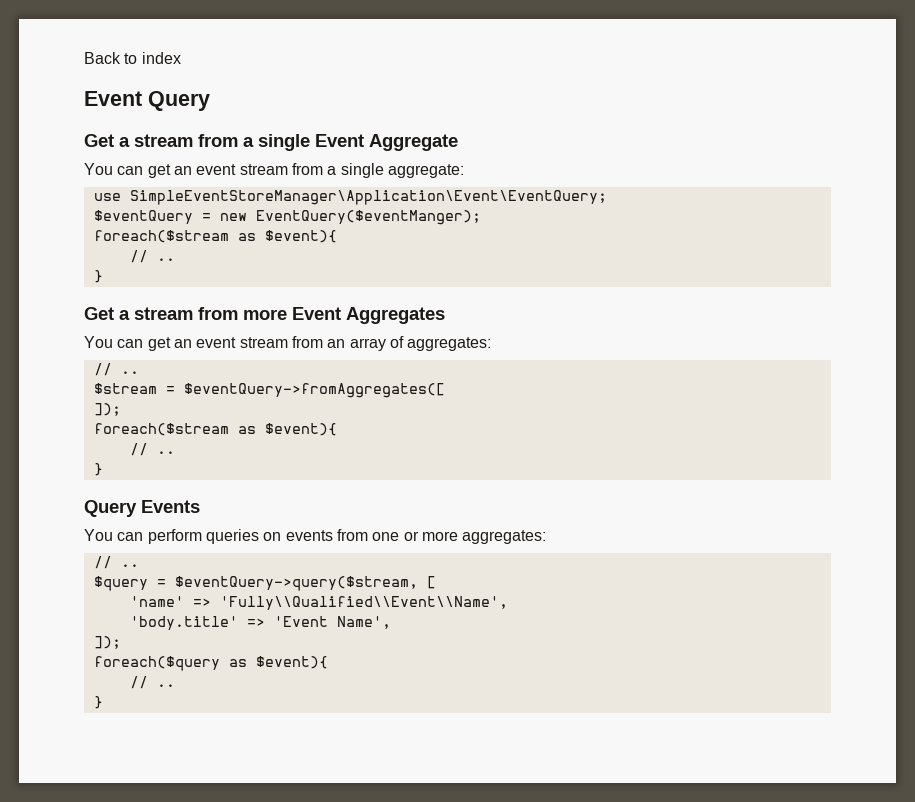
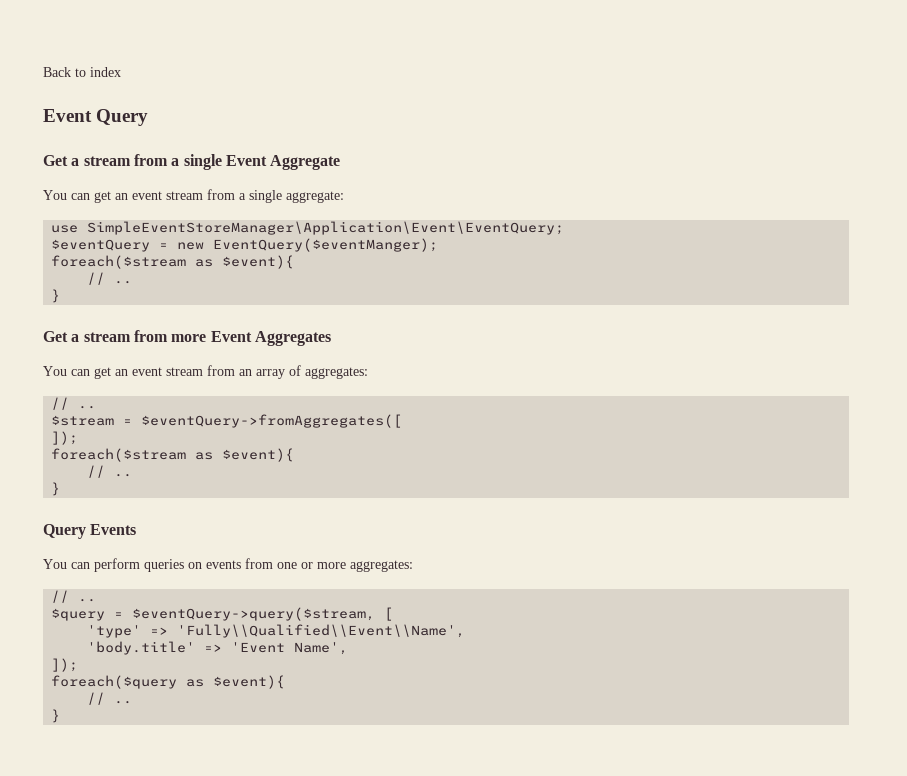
- 'name' => 'Fully\\Qualified\\Event\\Name',
+ 'type' => 'Fully\\Qualified\\Event\\Name',

